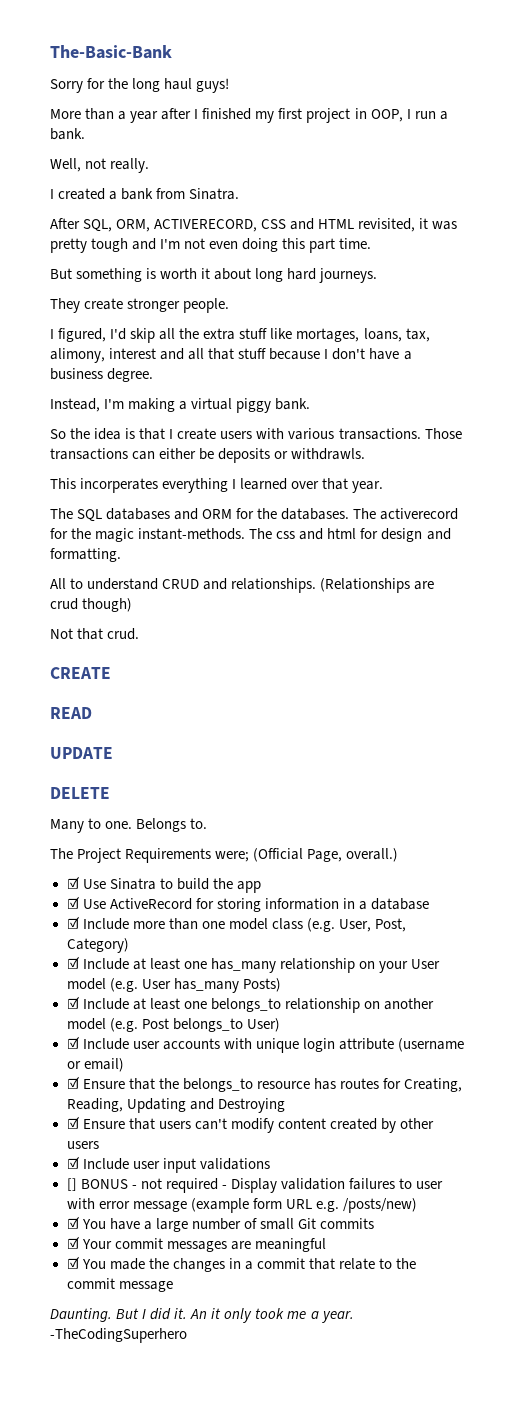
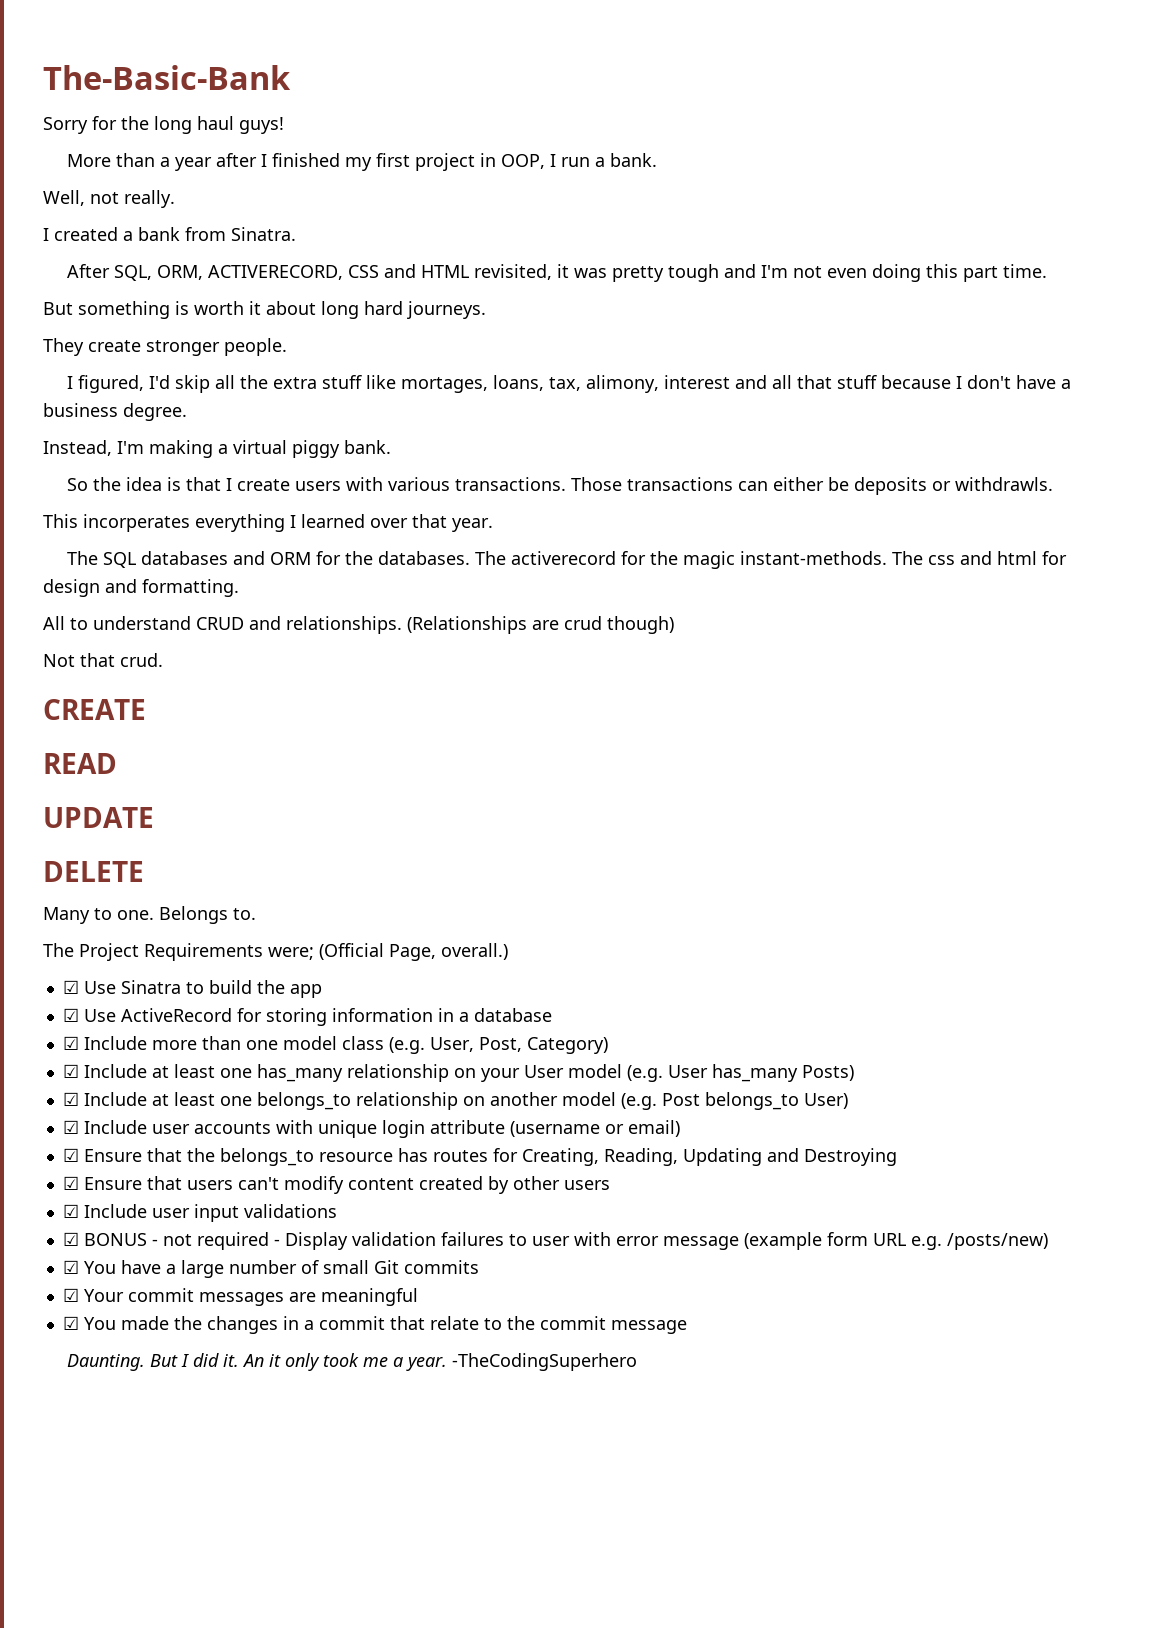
- [] BONUS - not required - Display validation failures to user with error message (example form URL e.g. /posts/new)
+ ☑ BONUS - not required - Display validation failures to user with error message (example form URL e.g. /posts/new)

